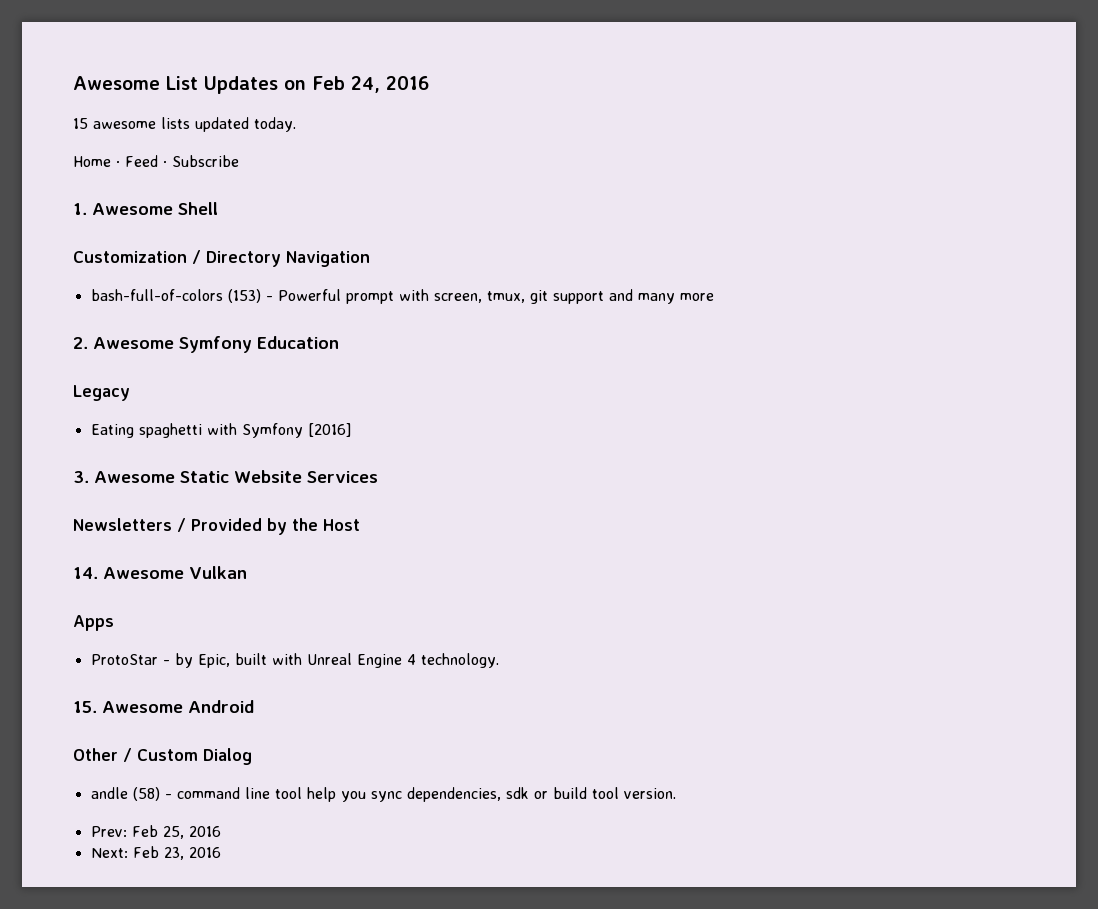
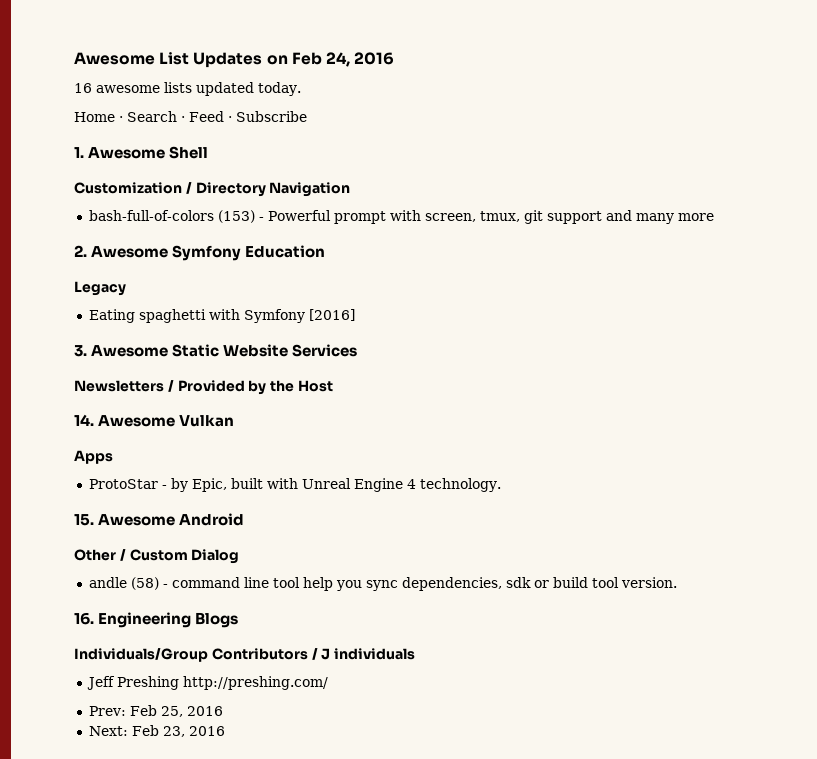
- 15 awesome lists updated today.
+ 16 awesome lists updated today.
- Home · Feed · Subscribe
+ Home · Search · Feed · Subscribe
+ 16. Engineering Blogs
+ Individuals/Group Contributors / J individuals
+ Jeff Preshing http://preshing.com/

